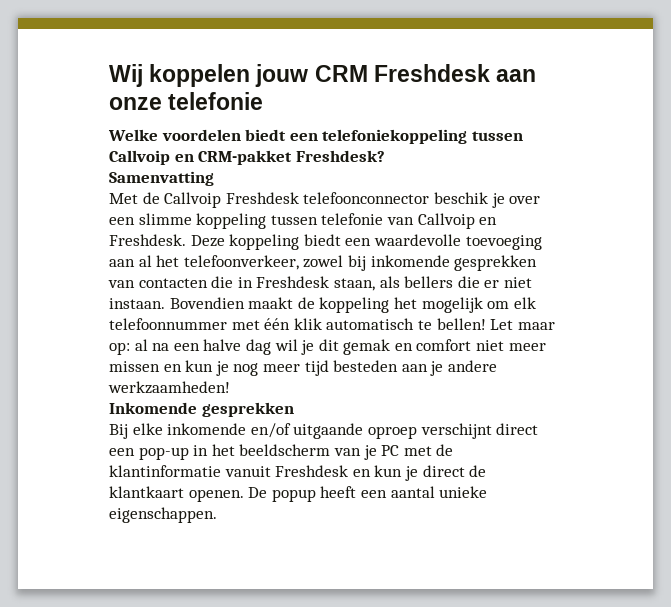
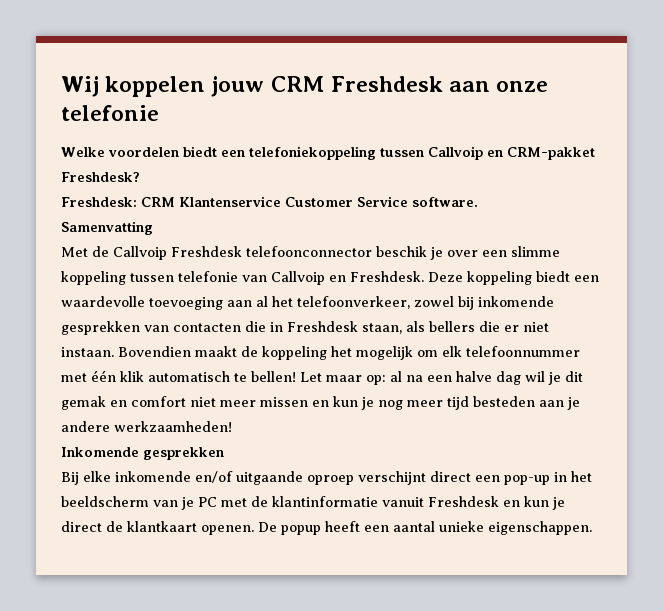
+ Freshdesk: CRM Klantenservice Customer Service software.

